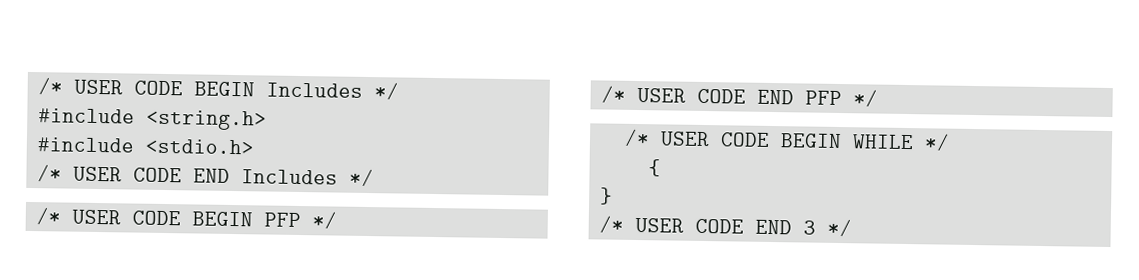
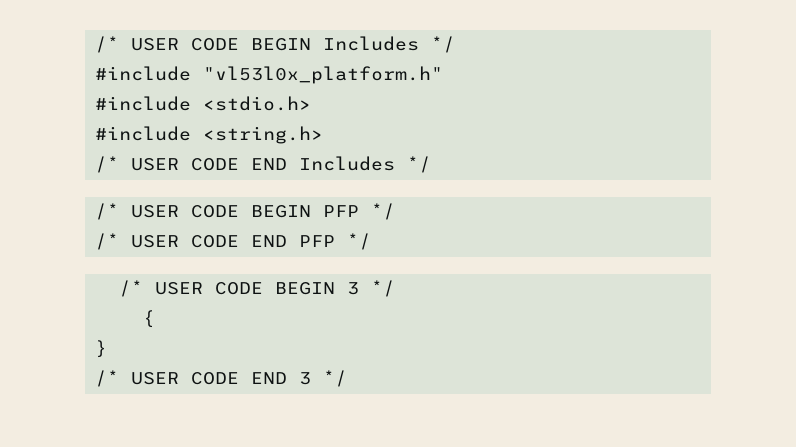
- #include <string.h>
+ #include "vl53l0x_platform.h"
+ #include <string.h>
- /* USER CODE BEGIN WHILE */
+ /* USER CODE BEGIN 3 */

